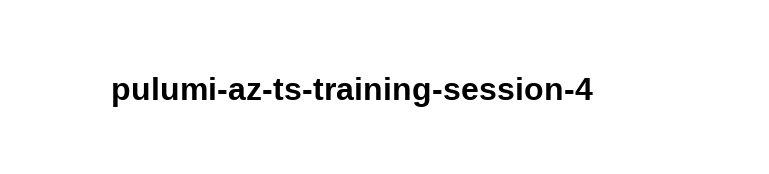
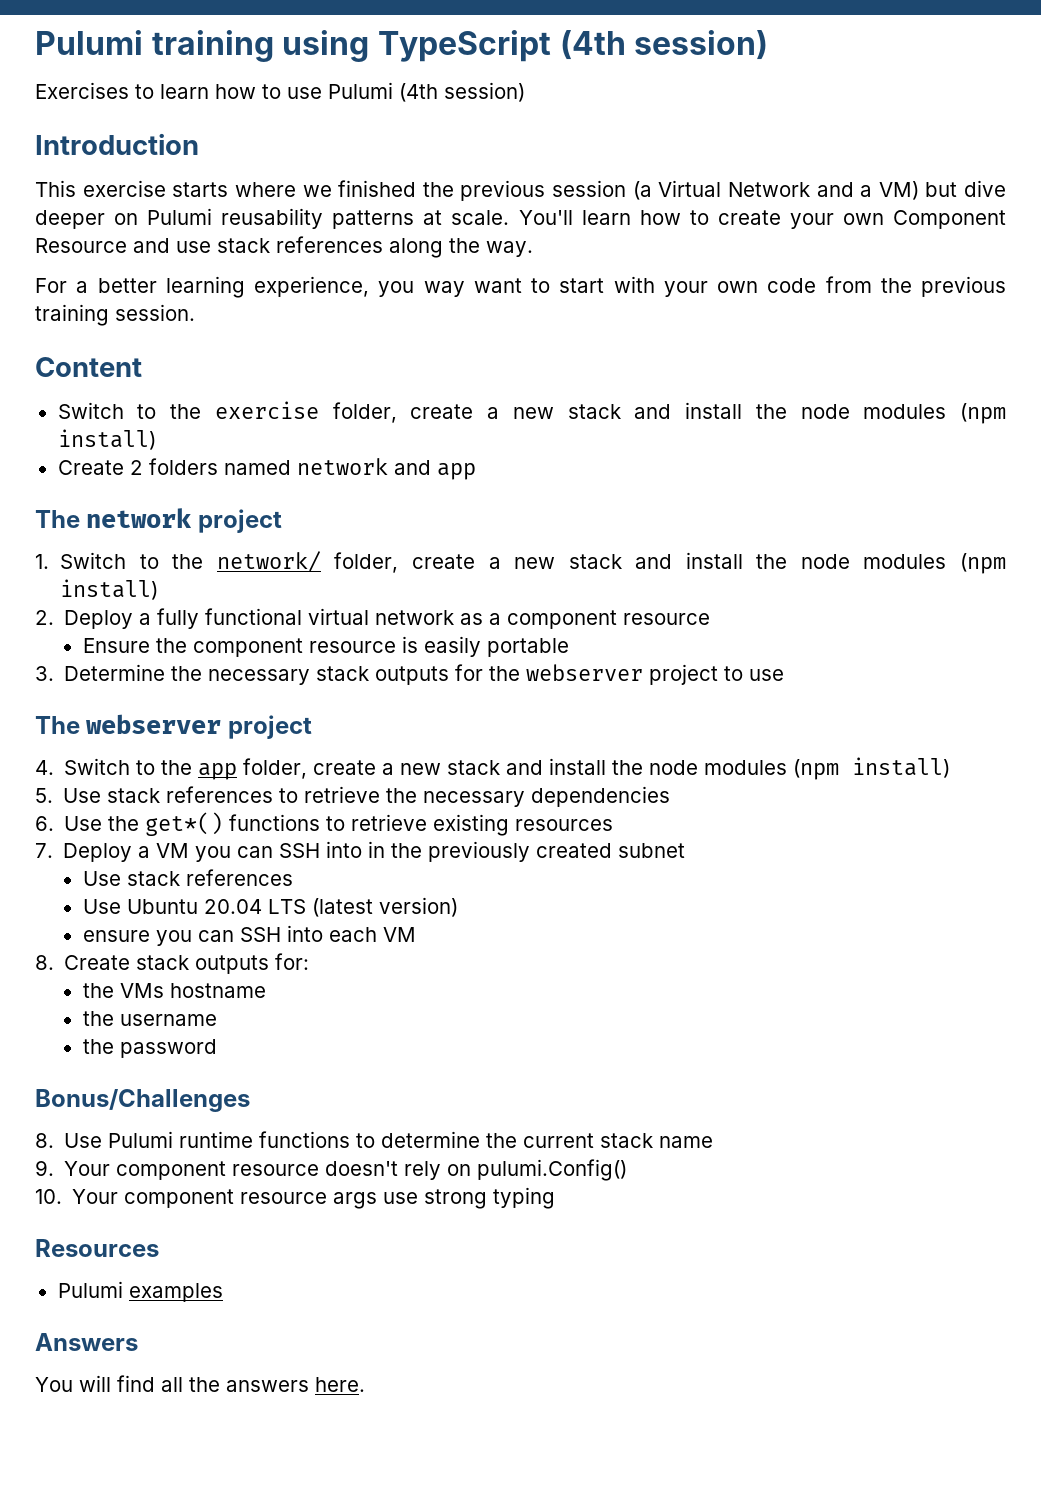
- pulumi-az-ts-training-session-4
+ Pulumi training using TypeScript (4th session)
+ Exercises to learn how to use Pulumi (4th session)
+ Introduction
+ This exercise starts where we finished the previous session (a Virtual Network and a VM) but dive deeper on Pulumi reusability patterns at scale. You'll learn how to create your own Component Resource and use stack references along the way.
+ For a better learning experience, you way want to start with your own code from the previous training session.
+ Content
+ Switch to the exercise folder, create a new stack and install the node modules (npm install)
+ Create 2 folders named network and app
+ The network project
+ 1. Switch to the network/ folder, create a new stack and install the node modules (npm install)
+ 2. Deploy a fully functional virtual network as a component resource
+ Ensure the component resource is easily portable
+ 3. Determine the necessary stack outputs for the webserver project to use
+ The webserver project
+ 4. Switch to the app folder, create a new stack and install the node modules (npm install)
+ 5. Use stack references to retrieve the necessary dependencies
+ 6. Use the get*() functions to retrieve existing resources
+ 7. Deploy a VM you can SSH into in the previously created subnet
+ Use stack references
+ Use Ubuntu 20.04 LTS (latest version)
+ ensure you can SSH into each VM
+ 8. Create stack outputs for:
+ the VMs hostname
+ the username
+ the password
+ Bonus/Challenges
+ 8. Use Pulumi runtime functions to determine the current stack name
+ 9. Your component resource doesn't rely on pulumi.Config()
+ 10. Your component resource args use strong typing
+ Resources
+ Pulumi examples
+ Answers
+ You will find all the answers here.

